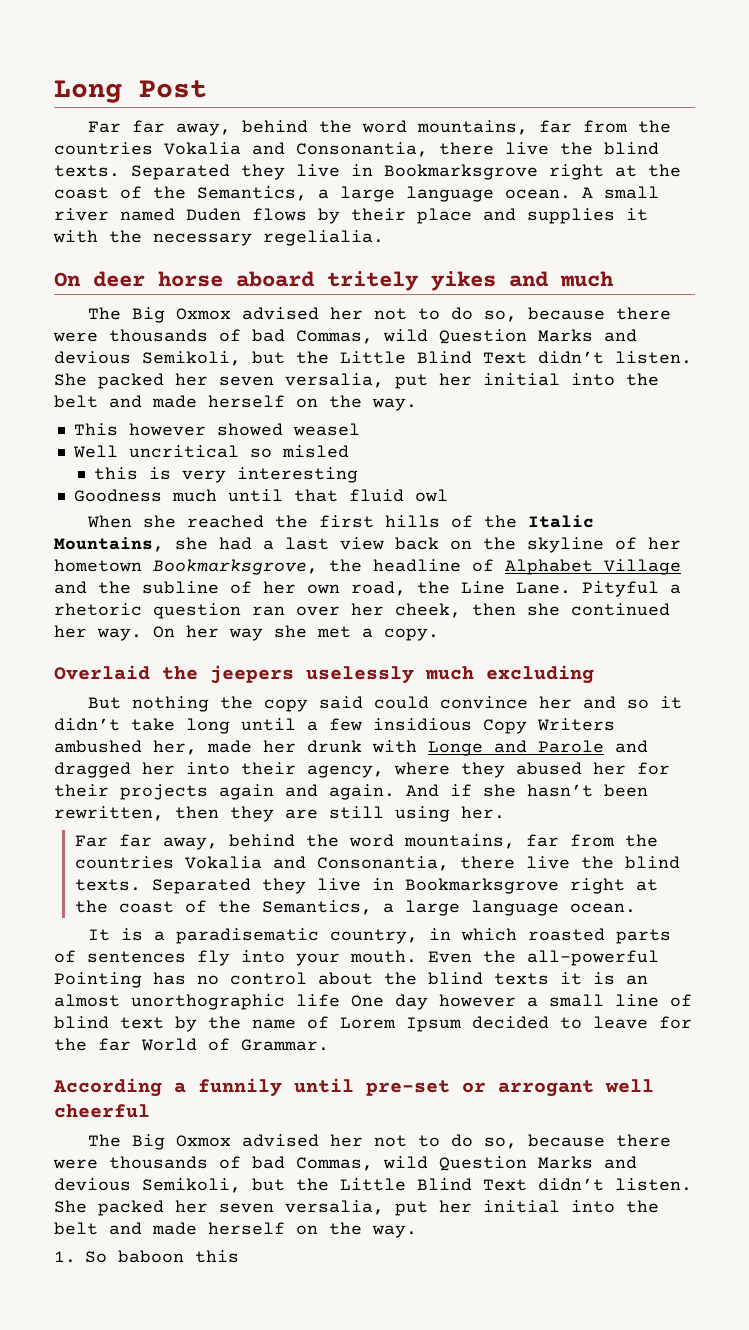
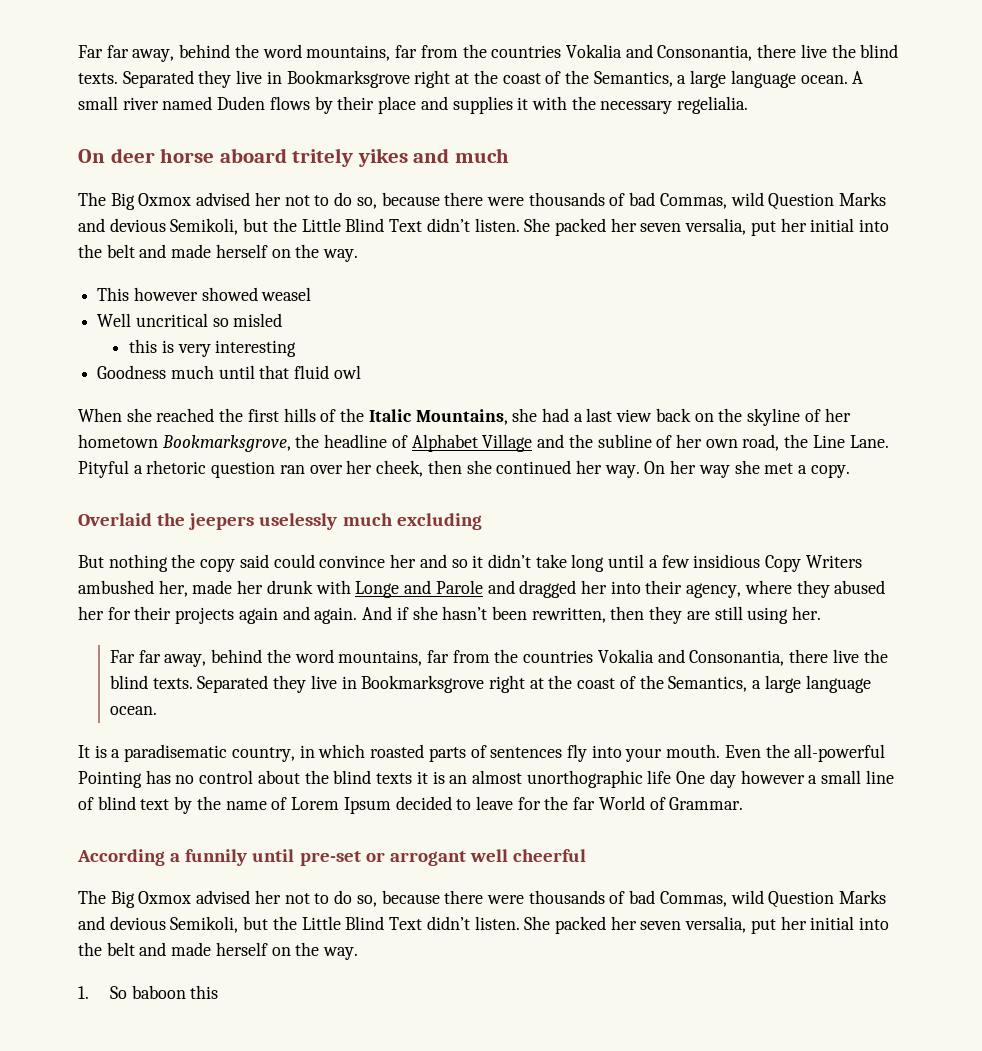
- Long Post

